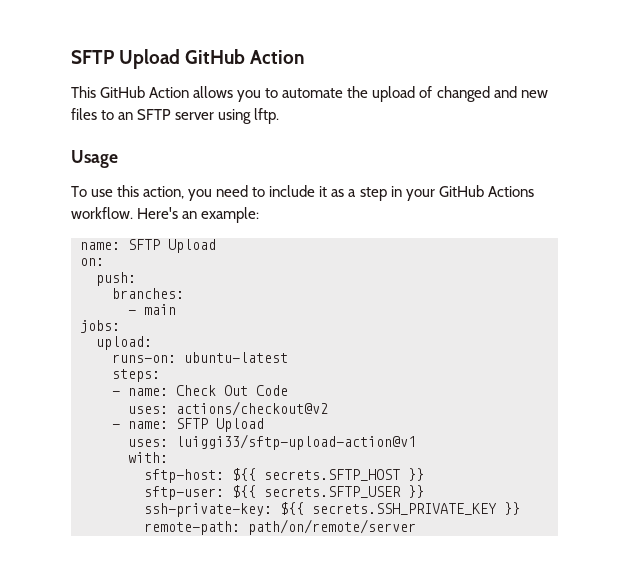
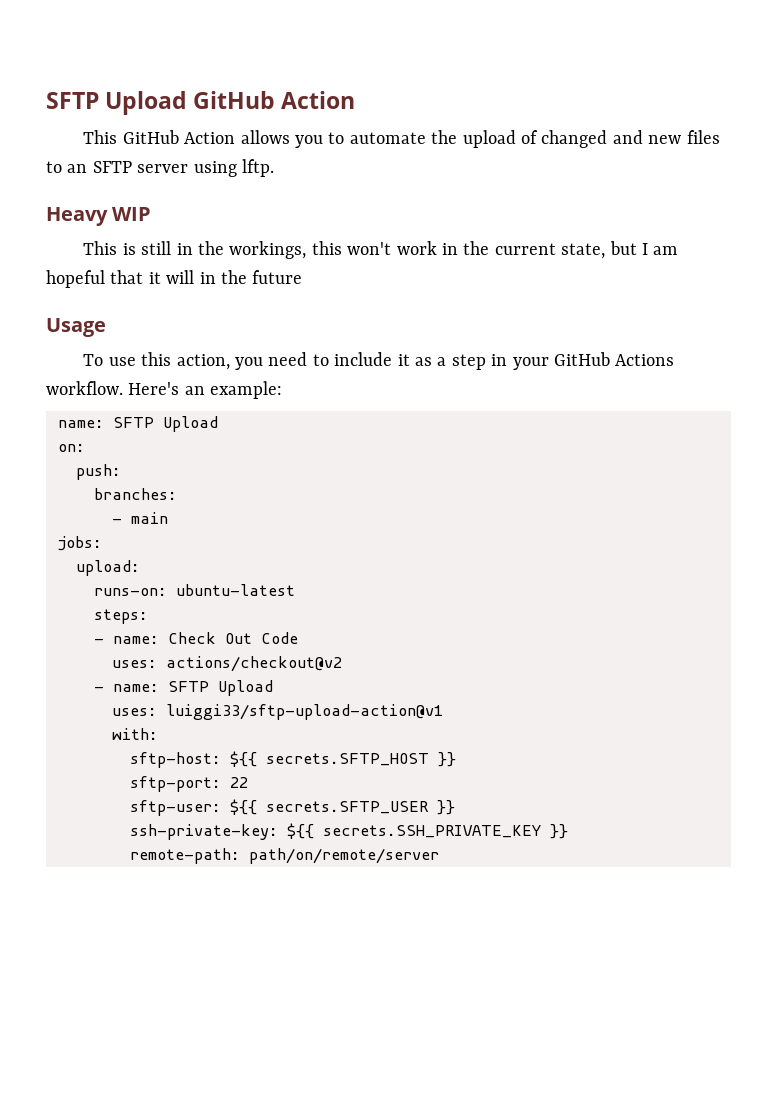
+ Heavy WIP
+ This is still in the workings, this won't work in the current state, but I am hopeful that it will in the future
+ sftp-port: 22

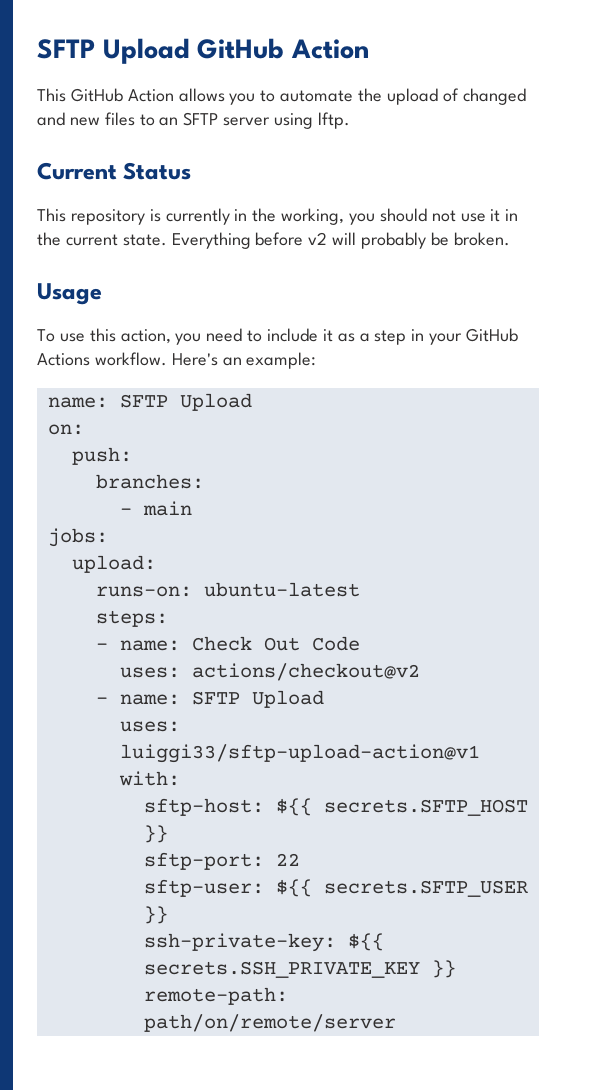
- Heavy WIP
- This is still in the workings, this won't work in the current state, but I am hopeful that it will in the future
+ Current Status
+ This repository is currently in the working, you should not use it in the current state. Everything before v2 will probably be broken.

